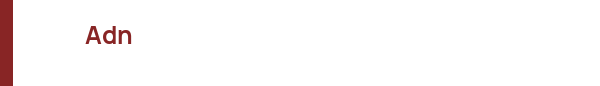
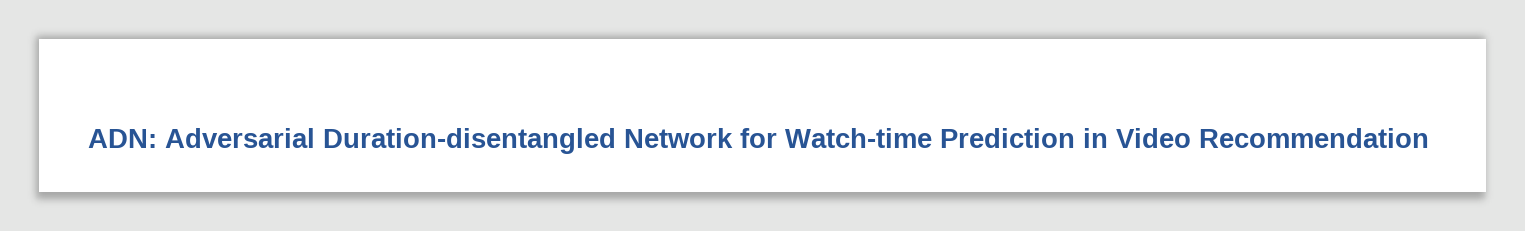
- Adn
+ ADN: Adversarial Duration-disentangled Network for Watch-time Prediction in Video Recommendation

